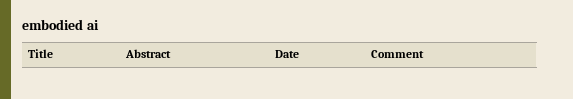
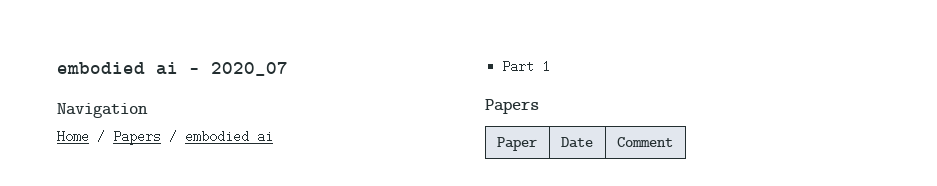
- embodied ai
- Title | Abstract | Date | Comment
+ embodied ai - 2020_07
+ Navigation
+ Home / Papers / embodied ai
+ Part 1
+ Papers
+ Paper | Date | Comment

